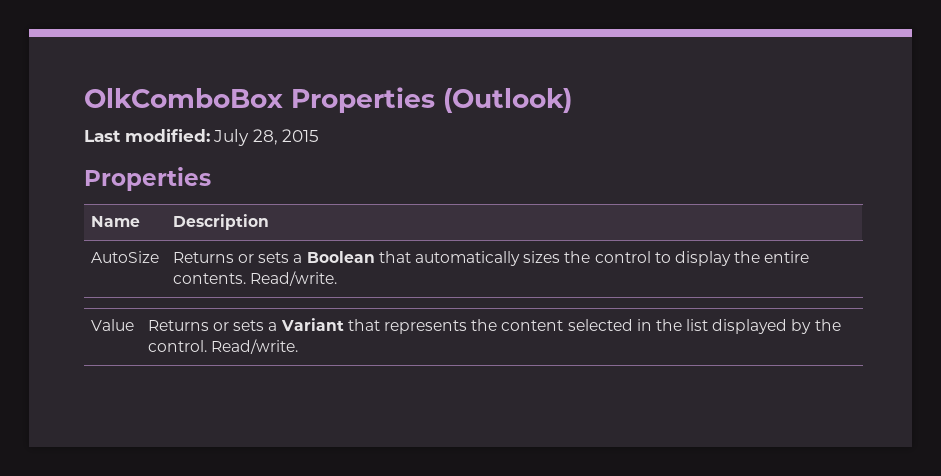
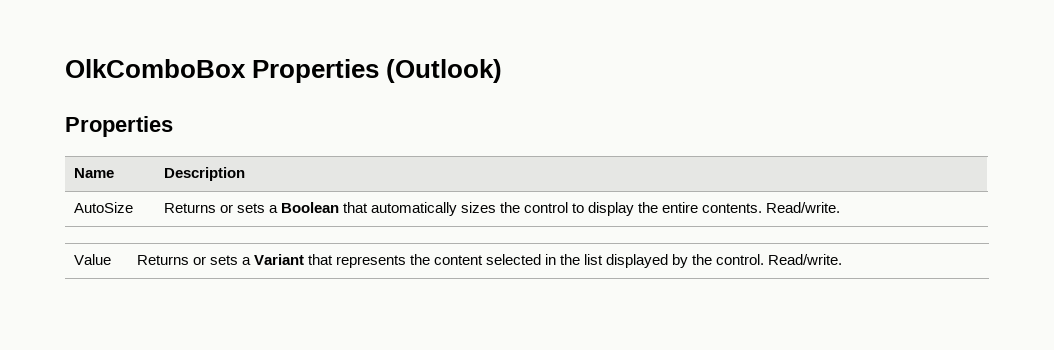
- Last modified: July 28, 2015

